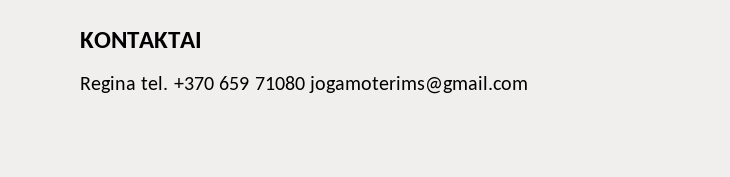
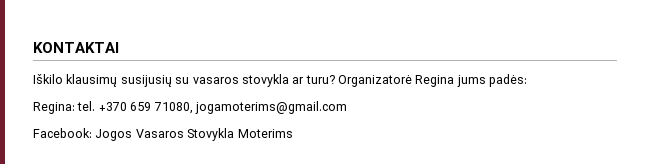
- Regina tel.
+ Iškilo klausimų susijusių su vasaros stovykla ar turu? Organizatorė Regina jums padės:
+ Regina: tel.
- +370 659 71080 jogamoterims@gmail.com
+ +370 659 71080, jogamoterims@gmail.com
+ Facebook: Jogos Vasaros Stovykla Moterims

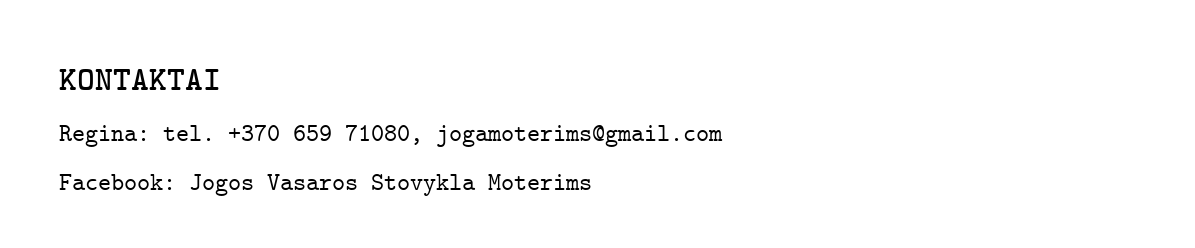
- Iškilo klausimų susijusių su vasaros stovykla ar turu? Organizatorė Regina jums padės:

